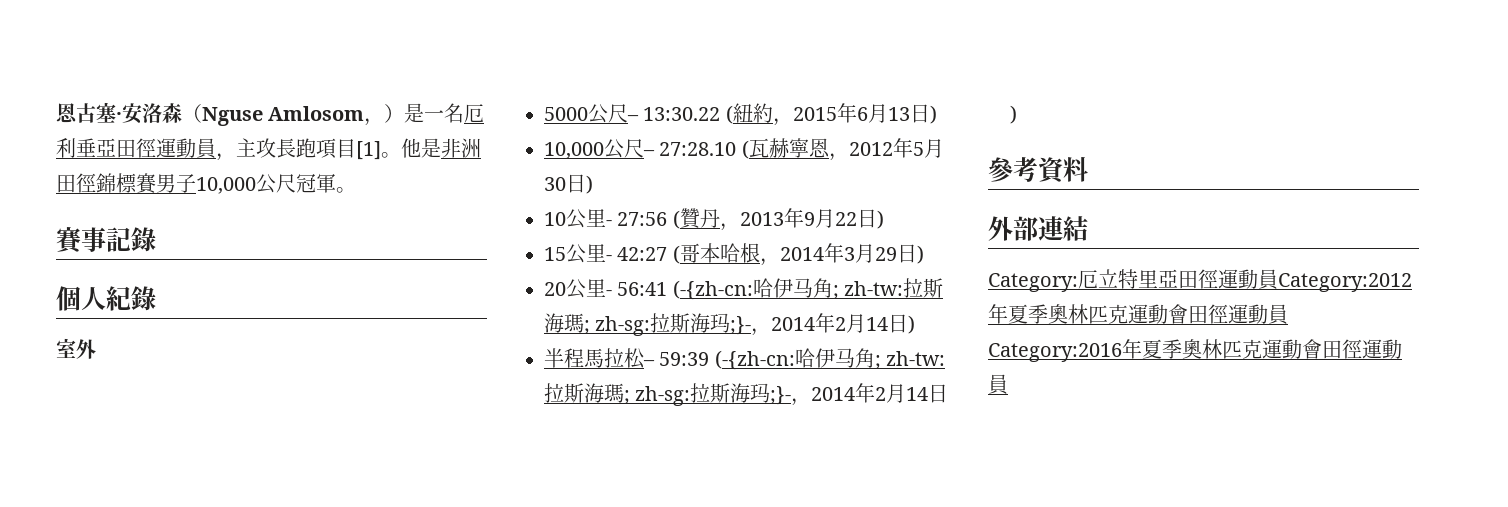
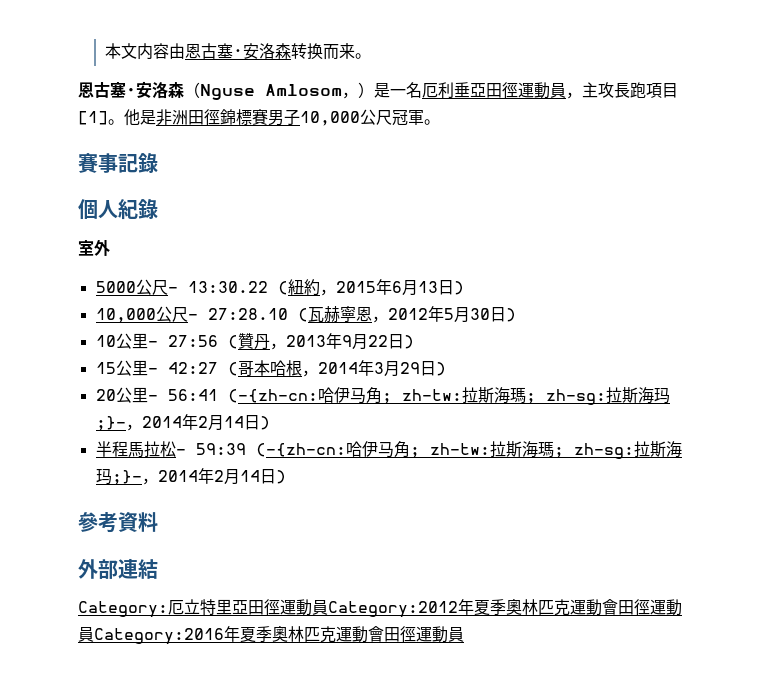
+ 本文内容由恩古塞·安洛森转换而来。

